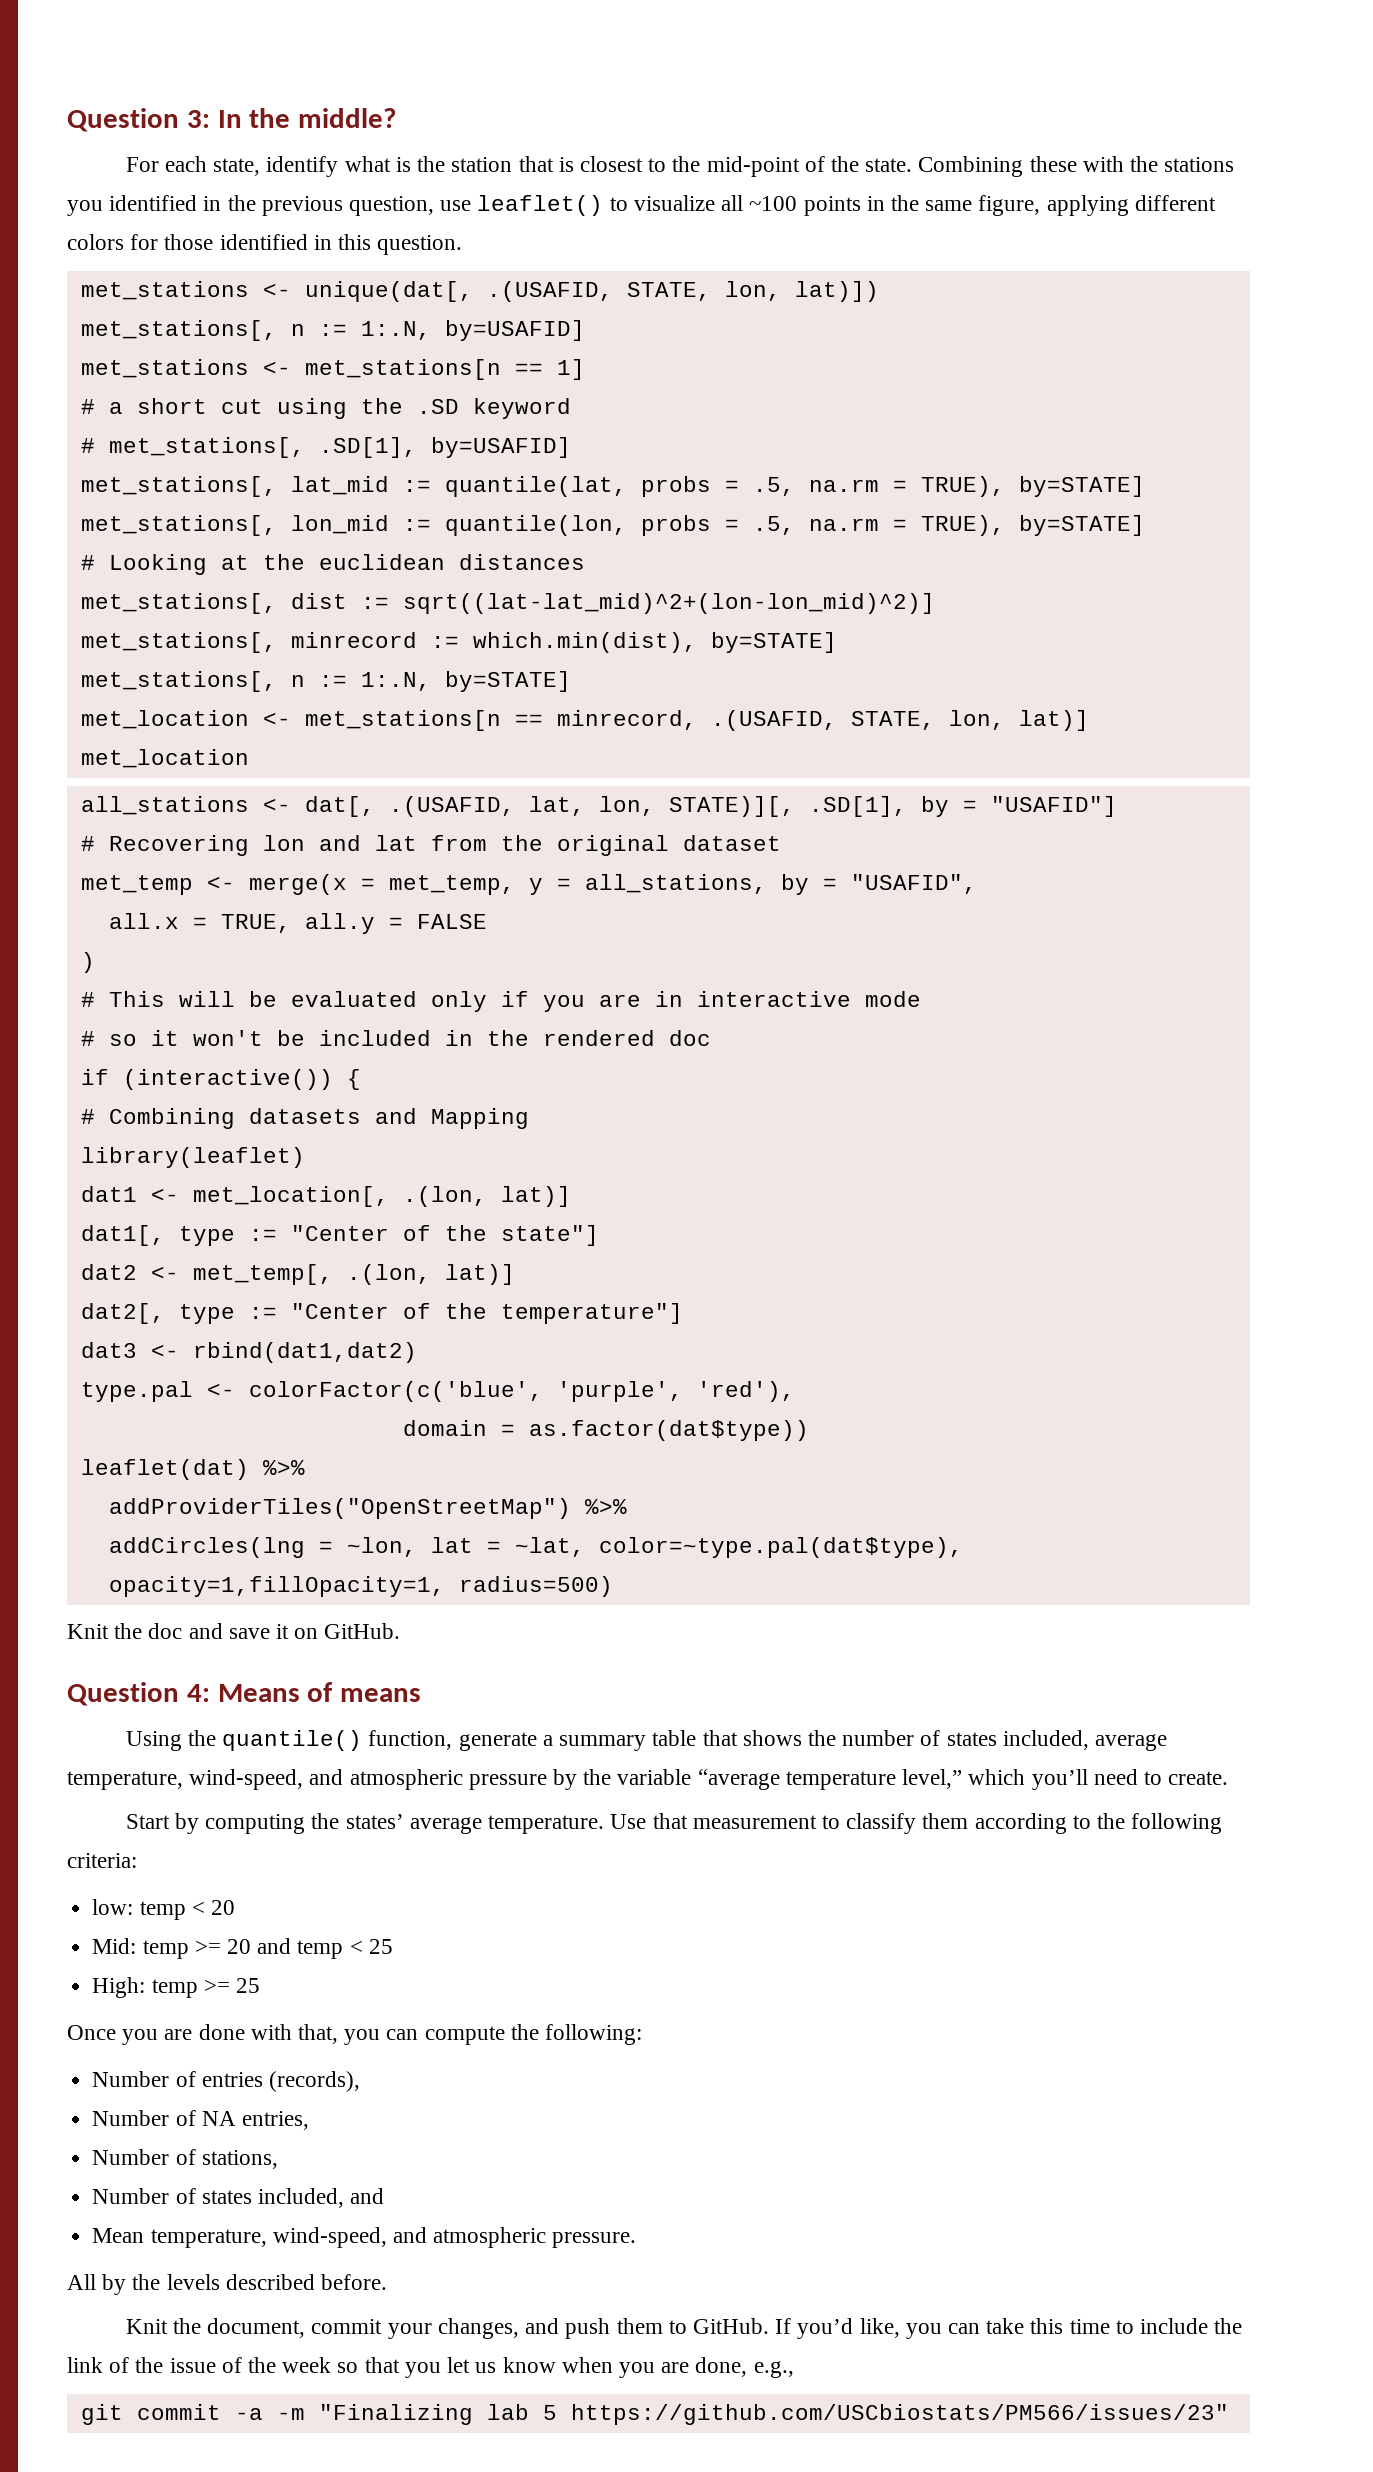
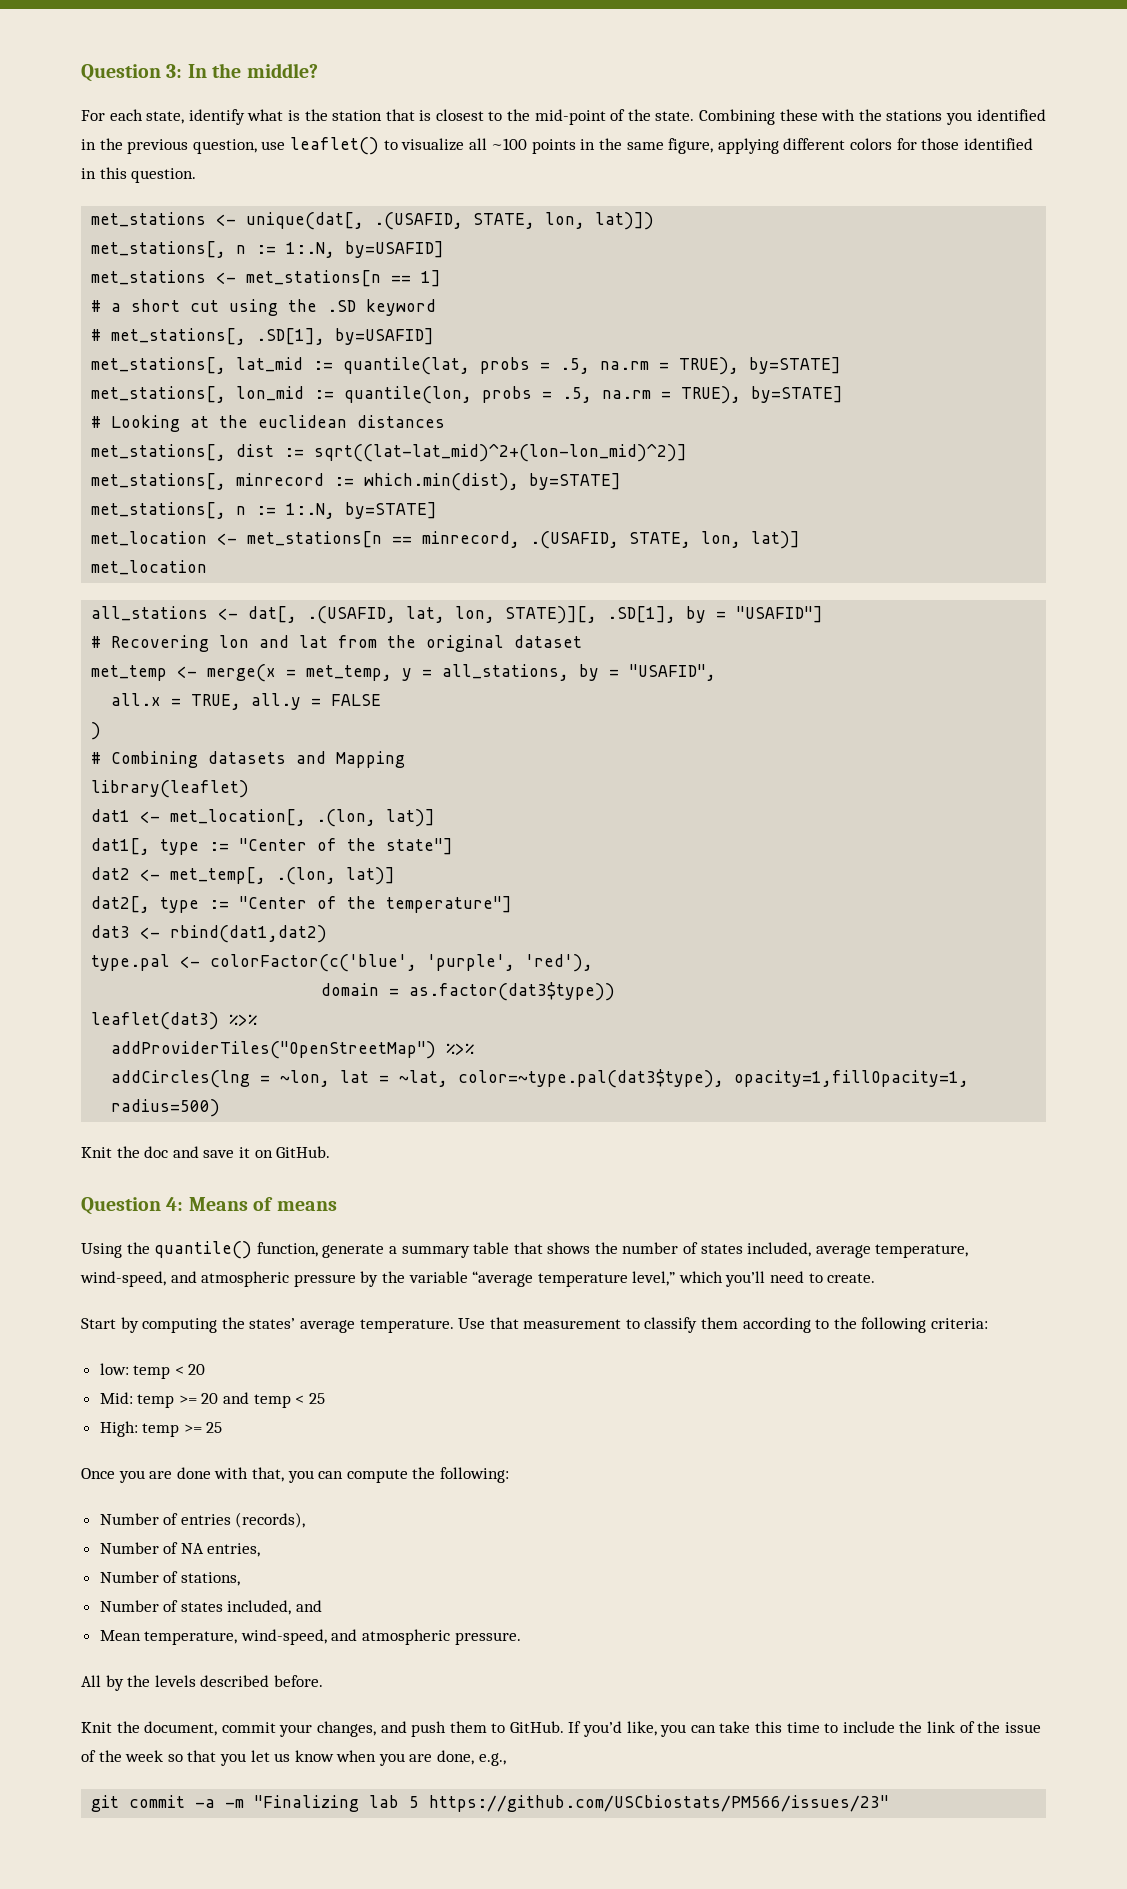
- # This will be evaluated only if you are in interactive mode
- # so it won't be included in the rendered doc
- if (interactive()) {
- domain = as.factor(dat$type))
- leaflet(dat) %>%
+ domain = as.factor(dat3$type))
+ leaflet(dat3) %>%
- addCircles(lng = ~lon, lat = ~lat, color=~type.pal(dat$type), opacity=1,fillOpacity=1, radius=500)
+ addCircles(lng = ~lon, lat = ~lat, color=~type.pal(dat3$type), opacity=1,fillOpacity=1, radius=500)

